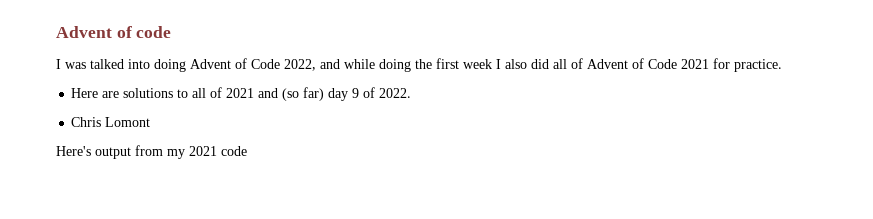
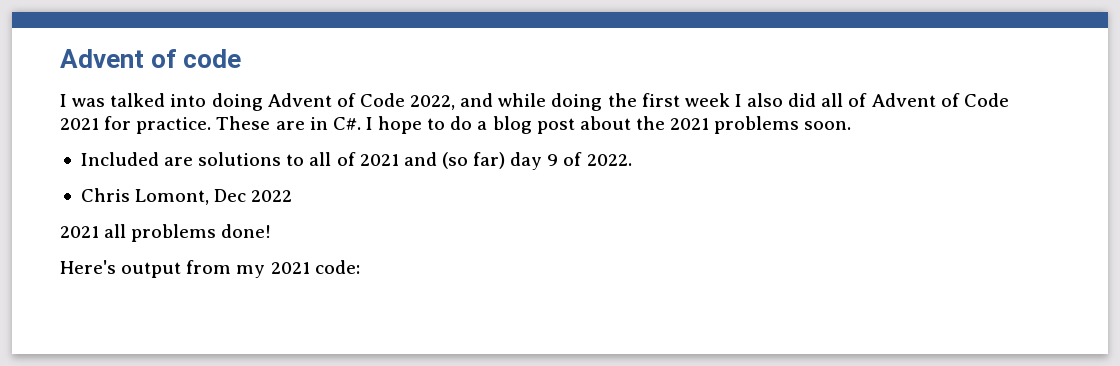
- I was talked into doing Advent of Code 2022, and while doing the first week I also did all of Advent of Code 2021 for practice.
- Here are solutions to all of 2021 and (so far) day 9 of 2022.
+ I was talked into doing Advent of Code 2022, and while doing the first week I also did all of Advent of Code 2021 for practice. These are in C#. I hope to do a blog post about the 2021 problems soon.
+ Included are solutions to all of 2021 and (so far) day 9 of 2022.
- Chris Lomont
+ Chris Lomont, Dec 2022
+ 2021 all problems done!
- Here's output from my 2021 code
+ Here's output from my 2021 code:

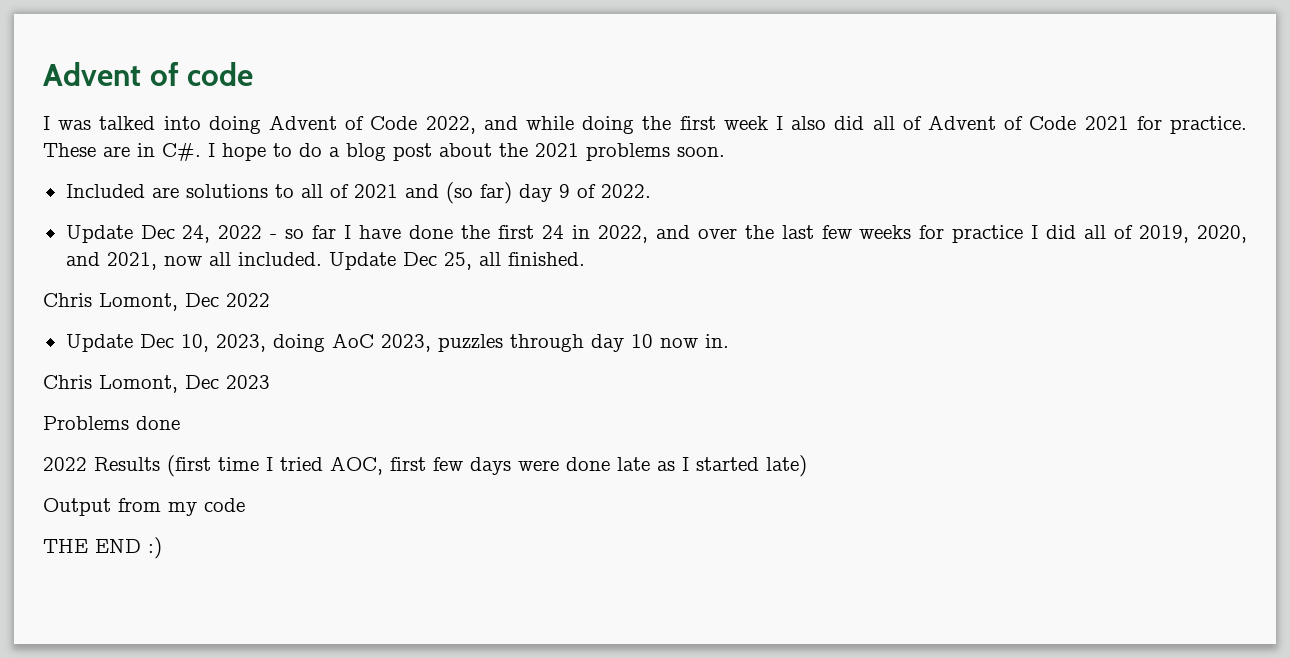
+ Update Dec 24, 2022 - so far I have done the first 24 in 2022, and over the last few weeks for practice I did all of 2019, 2020, and 2021, now all included. Update Dec 25, all finished.
  Chris Lomont, Dec 2022
- 2021 all problems done!
- Here's output from my 2021 code:
+ Update Dec 10, 2023, doing AoC 2023, puzzles through day 10 now in.
+ Chris Lomont, Dec 2023
+ Problems done
+ 2022 Results (first time I tried AOC, first few days were done late as I started late)
+ Output from my code
+ THE END :)

